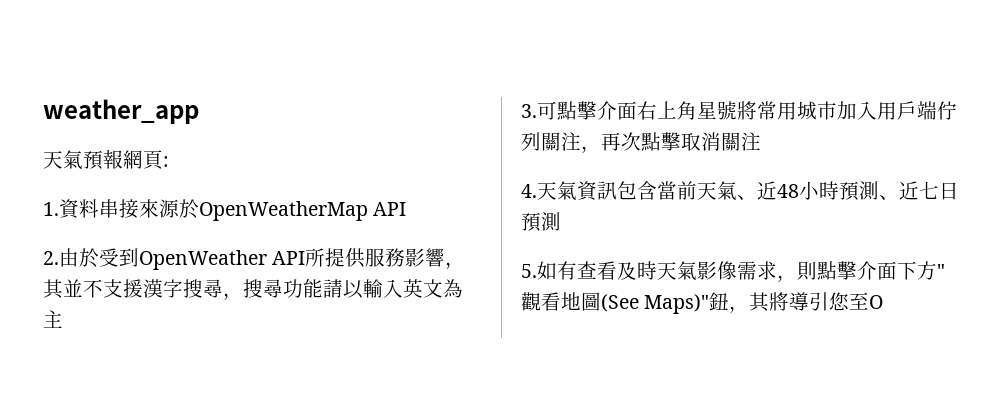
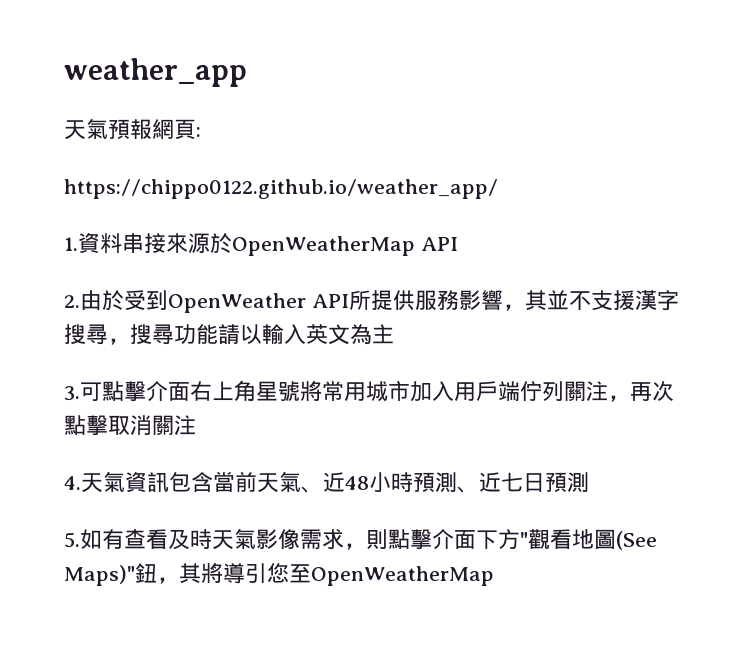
+ https://chippo0122.github.io/weather_app/
- 5.如有查看及時天氣影像需求，則點擊介面下方"觀看地圖(See Maps)"鈕，其將導引您至O
+ 5.如有查看及時天氣影像需求，則點擊介面下方"觀看地圖(See Maps)"鈕，其將導引您至OpenWeatherMap

